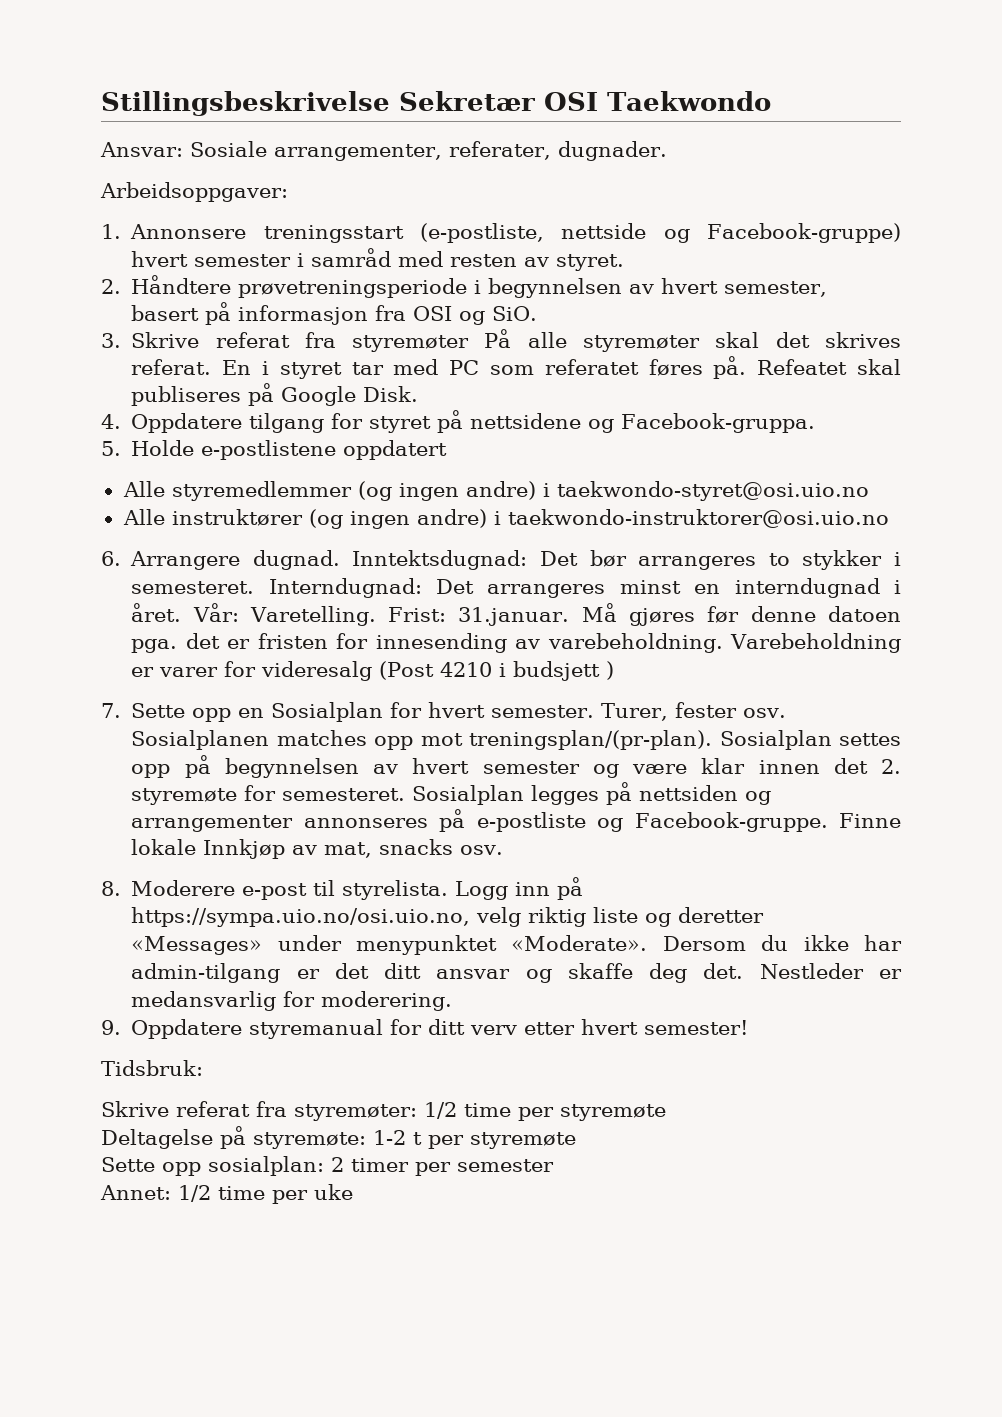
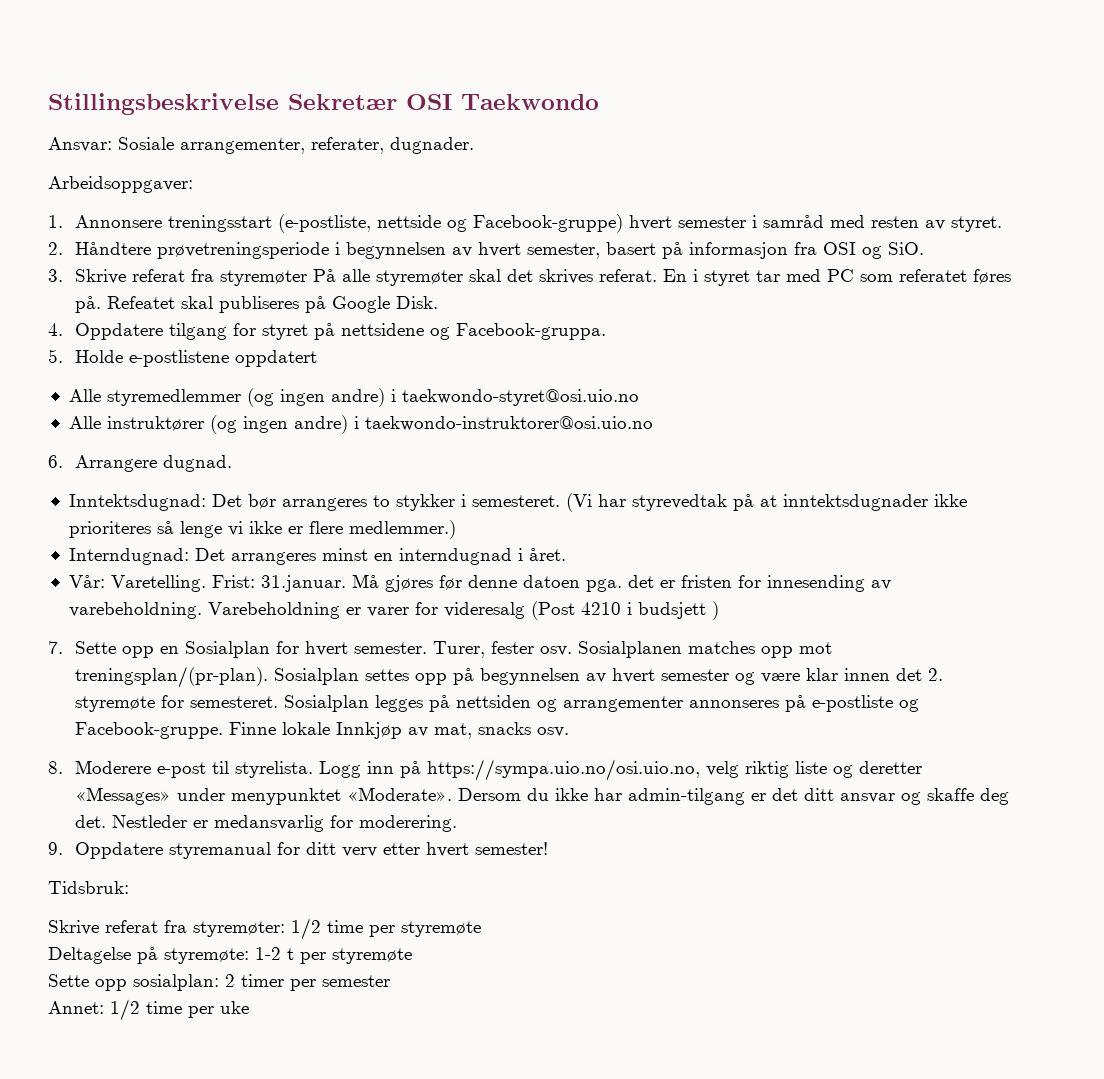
- 6. Arrangere dugnad. Inntektsdugnad: Det bør arrangeres to stykker i semesteret. Interndugnad: Det arrangeres minst en interndugnad i året. Vår: Varetelling.
+ 6. Arrangere dugnad.
+ Inntektsdugnad: Det bør arrangeres to stykker i semesteret. (Vi har styrevedtak på at inntektsdugnader ikke prioriteres så lenge vi ikke er flere medlemmer.)
+ Interndugnad: Det arrangeres minst en interndugnad i året.
+ Vår: Varetelling.

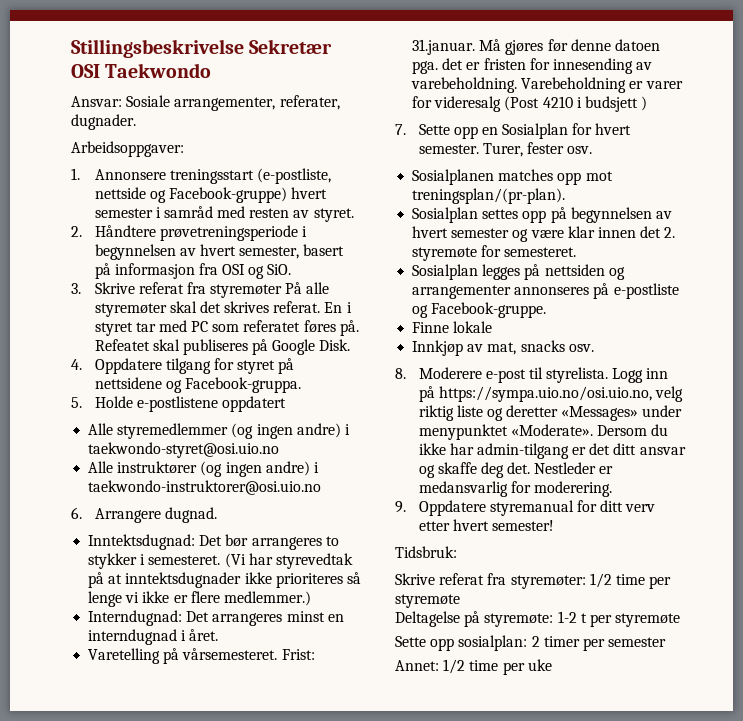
- Vår: Varetelling.
+ Varetelling på vårsemesteret.
- Turer, fester osv. Sosialplanen matches opp mot treningsplan/(pr-plan). Sosialplan settes opp på begynnelsen av hvert semester og være klar innen det 2. styremøte for semesteret. Sosialplan legges på nettsiden og arrangementer annonseres på e-postliste og Facebook-gruppe. Finne lokale Innkjøp av mat, snacks osv.
+ Turer, fester osv.
+ Sosialplanen matches opp mot treningsplan/(pr-plan).
+ Sosialplan settes opp på begynnelsen av hvert semester og være klar innen det 2. styremøte for semesteret.
+ Sosialplan legges på nettsiden og arrangementer annonseres på e-postliste og Facebook-gruppe.
+ Finne lokale
+ Innkjøp av mat, snacks osv.

